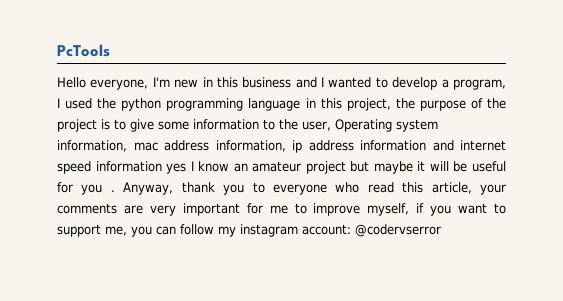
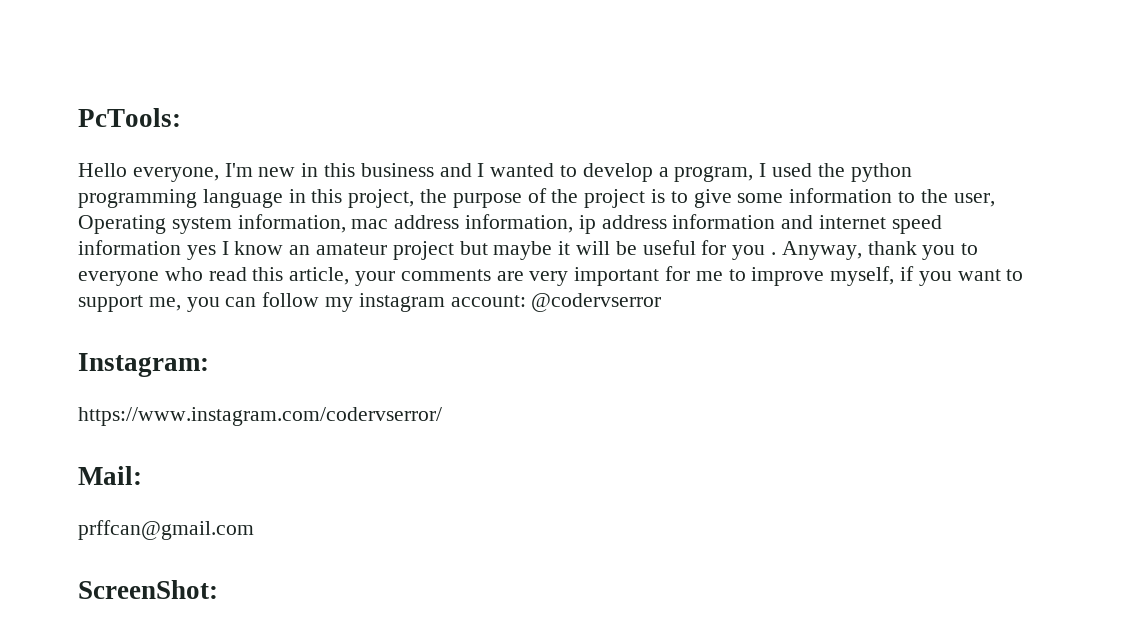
- PcTools
+ PcTools:
+ Instagram:
+ https://www.instagram.com/codervserror/
+ Mail:
+ prffcan@gmail.com
+ ScreenShot:

